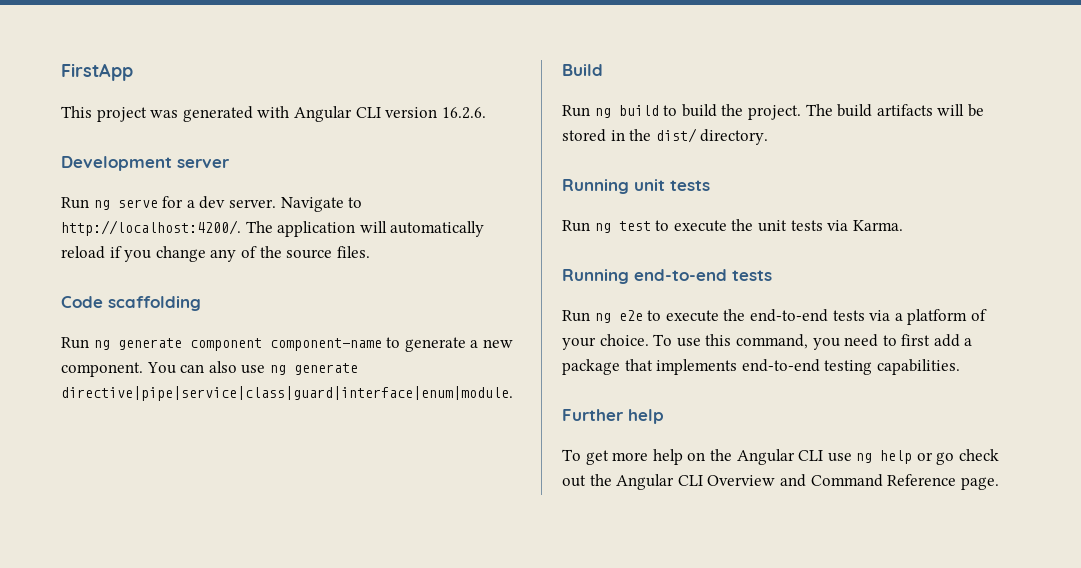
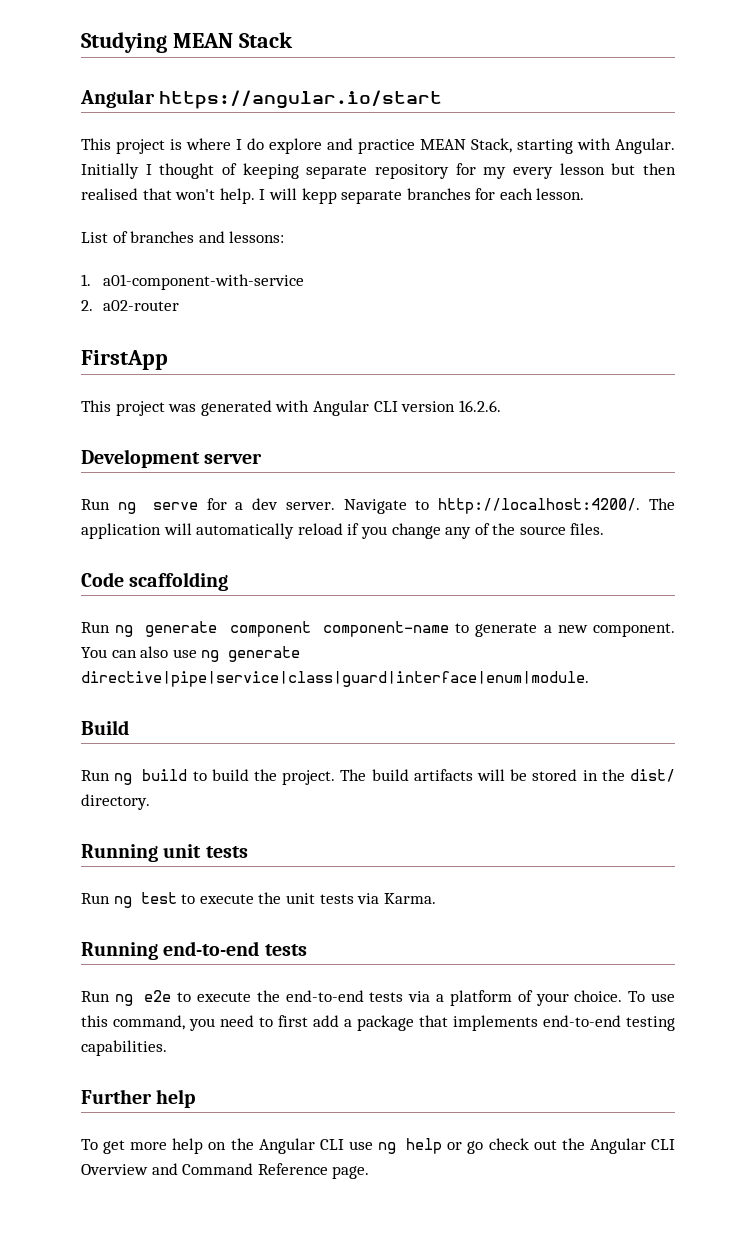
+ Studying MEAN Stack
+ Angular https://angular.io/start
+ This project is where I do explore and practice MEAN Stack, starting with Angular. Initially I thought of keeping separate repository for my every lesson but then realised that won't help. I will kepp separate branches for each lesson.
+ List of branches and lessons:
+ 1. a01-component-with-service
+ 2. a02-router

